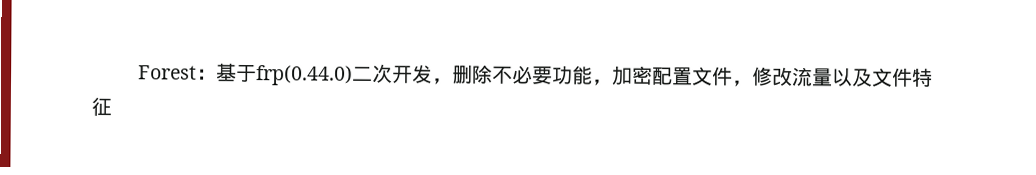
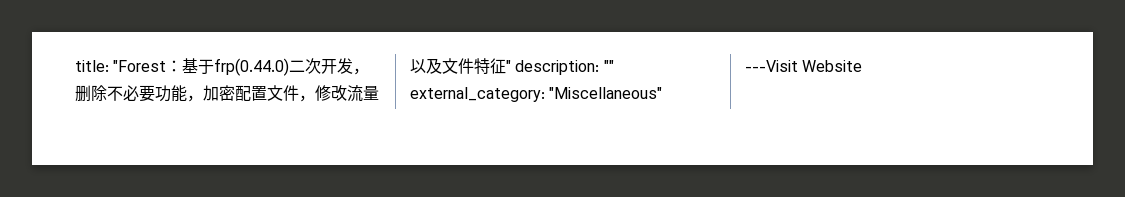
- Forest：基于frp(0.44.0)二次开发，删除不必要功能，加密配置文件，修改流量以及文件特征
+ title: "Forest：基于frp(0.44.0)二次开发，删除不必要功能，加密配置文件，修改流量以及文件特征" description: "" external_category: "Miscellaneous" ---Visit Website

